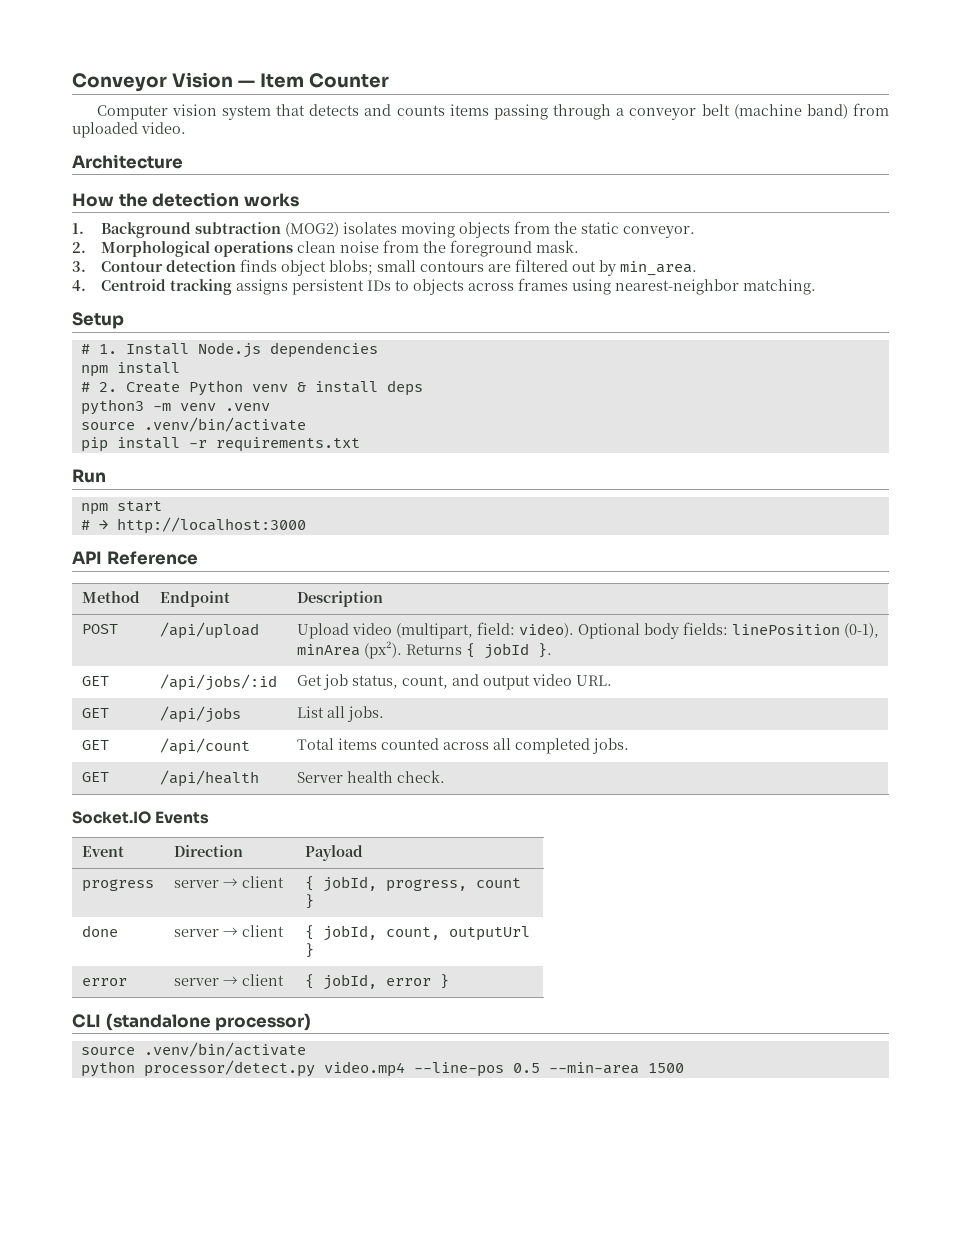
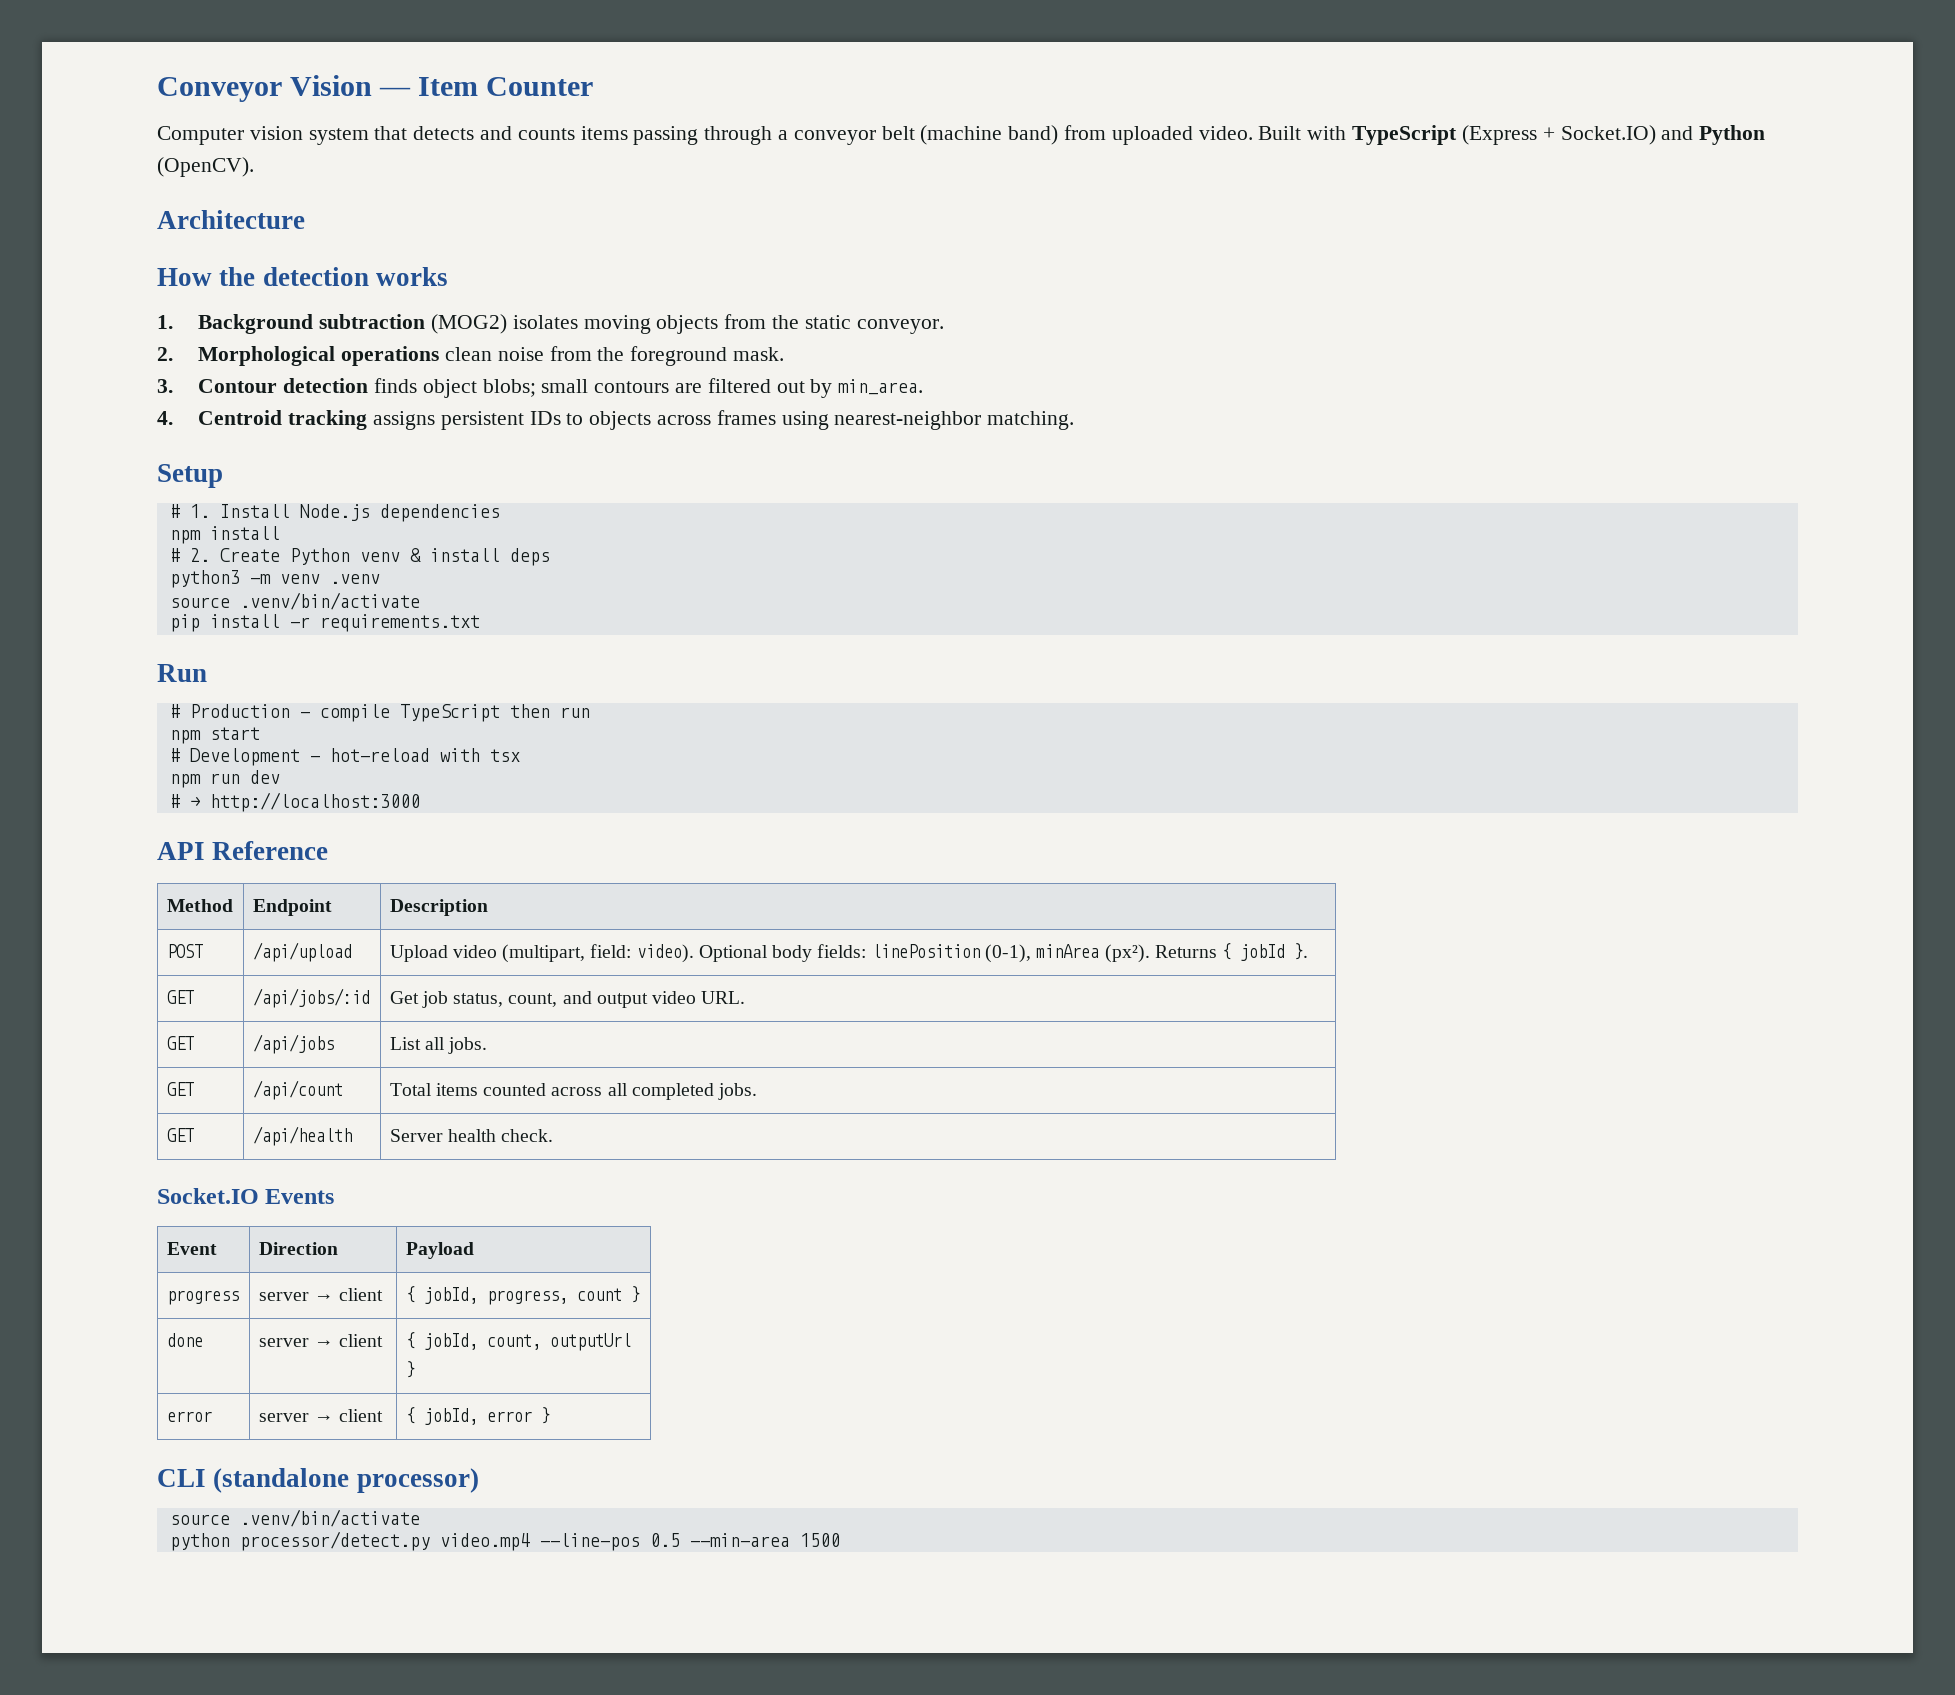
+ Built with TypeScript (Express + Socket.IO) and Python (OpenCV).
+ # Production — compile TypeScript then run
  npm start
+ # Development — hot-reload with tsx
+ npm run dev

